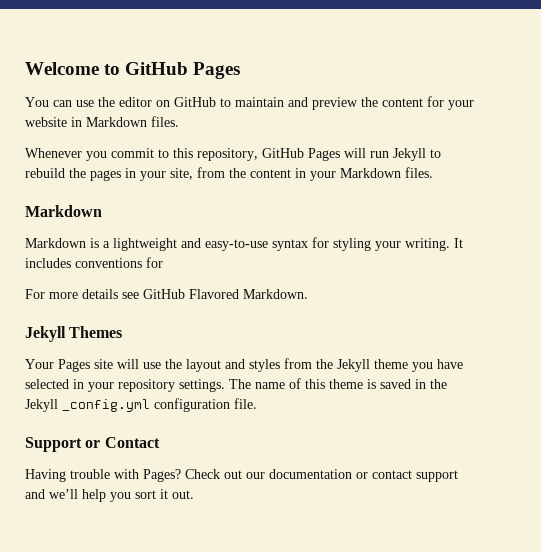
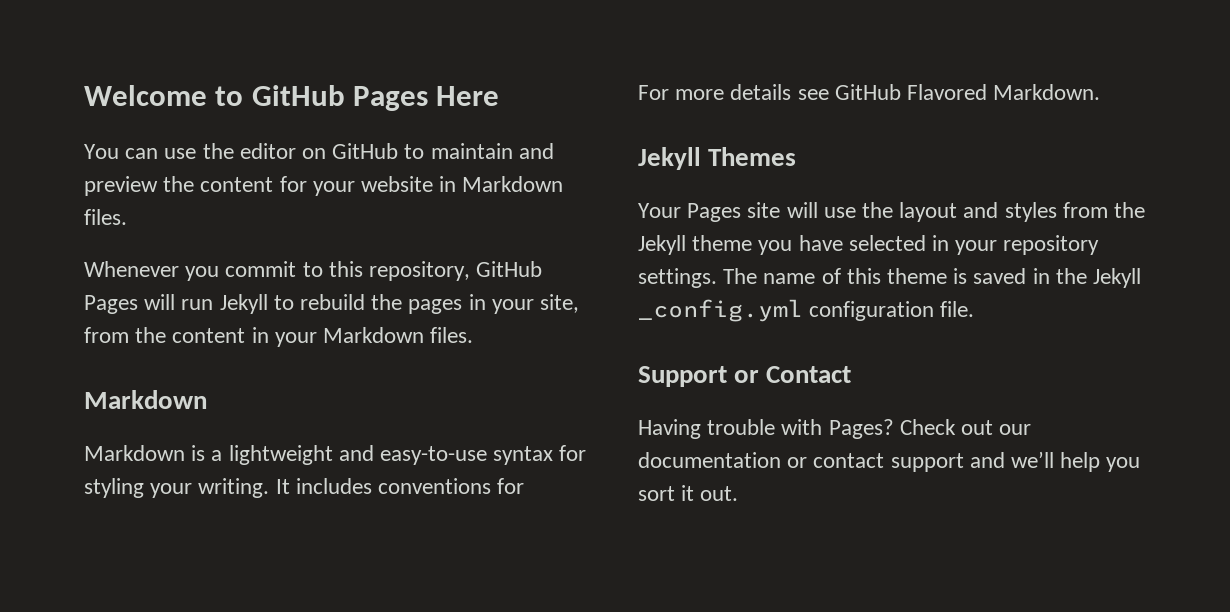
- Welcome to GitHub Pages
+ Welcome to GitHub Pages Here

